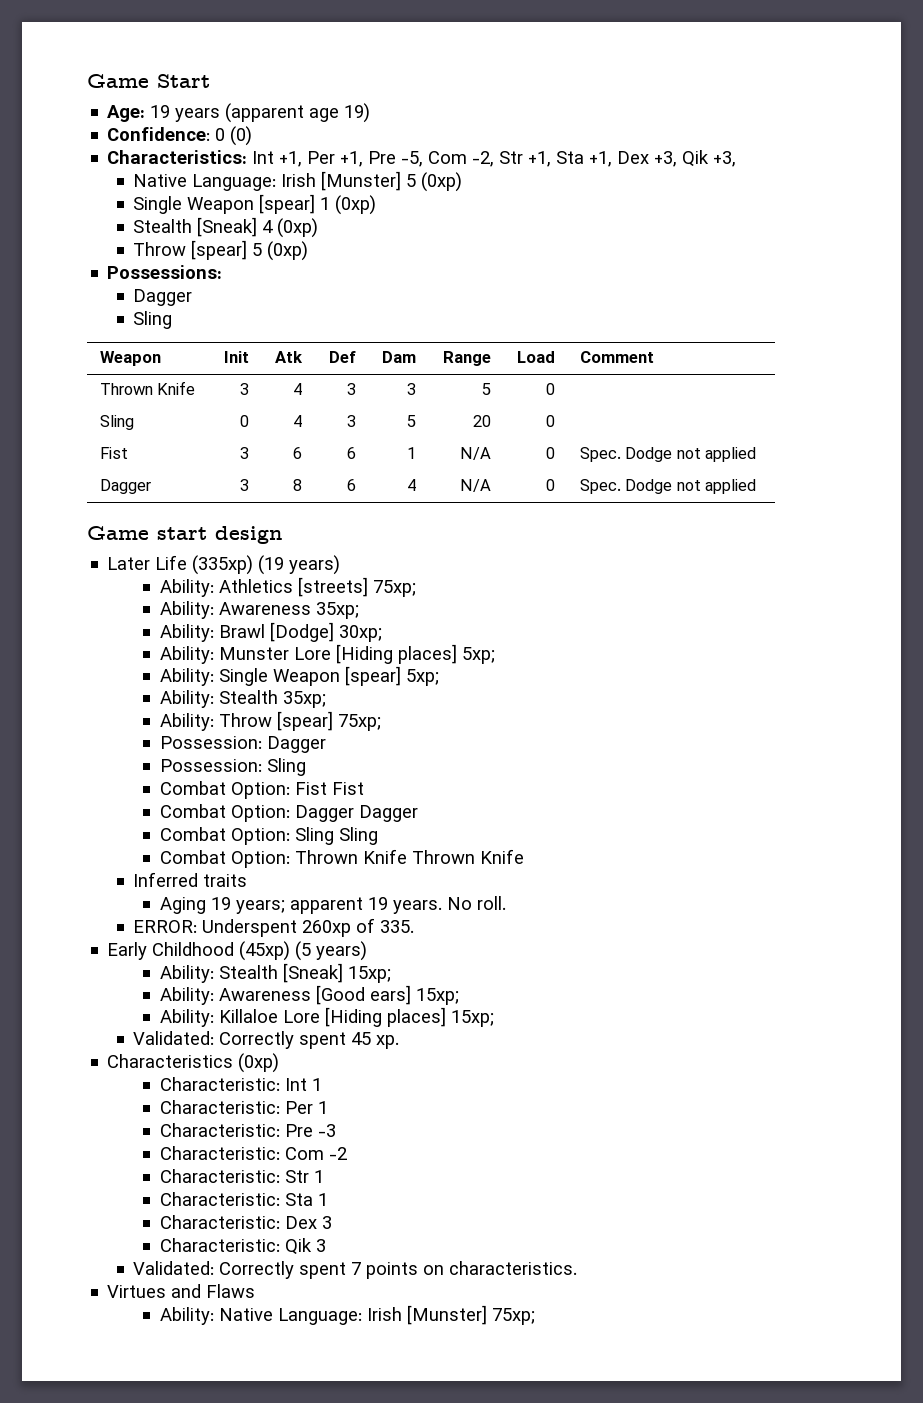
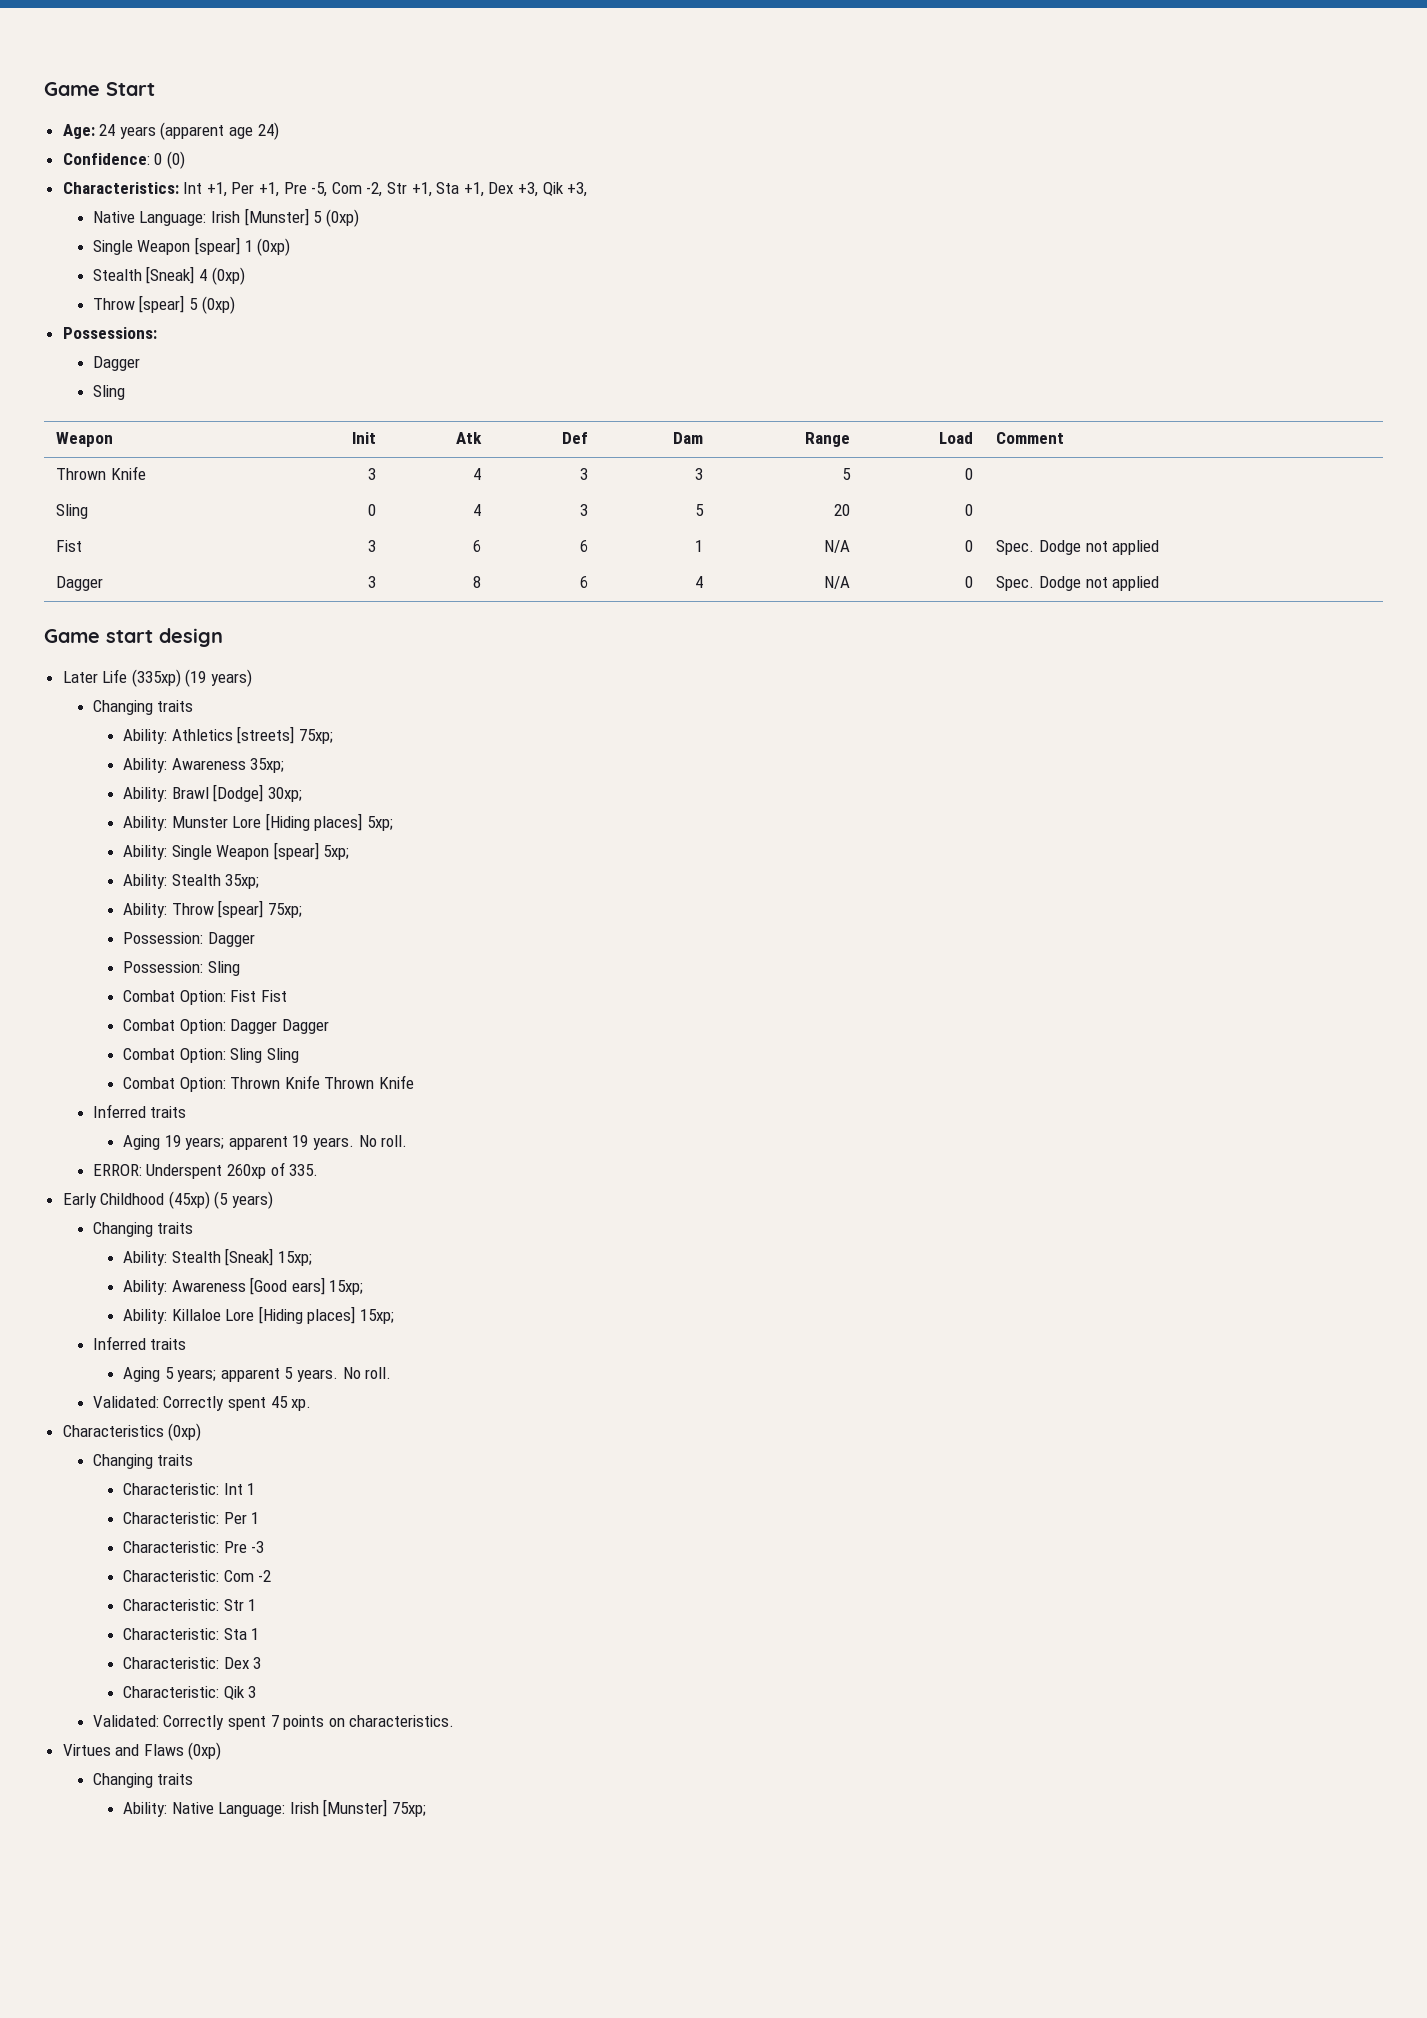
- Age: 19 years (apparent age 19)
+ Age: 24 years (apparent age 24)
  Later Life (335xp) (19 years)
+ Changing traits
  Early Childhood (45xp) (5 years)
+ Changing traits
  Ability: Killaloe Lore [Hiding places] 15xp;
+ Inferred traits
+ Aging 5 years; apparent 5 years. No roll.
  Characteristics (0xp)
+ Changing traits
- Virtues and Flaws
+ Virtues and Flaws (0xp)
+ Changing traits

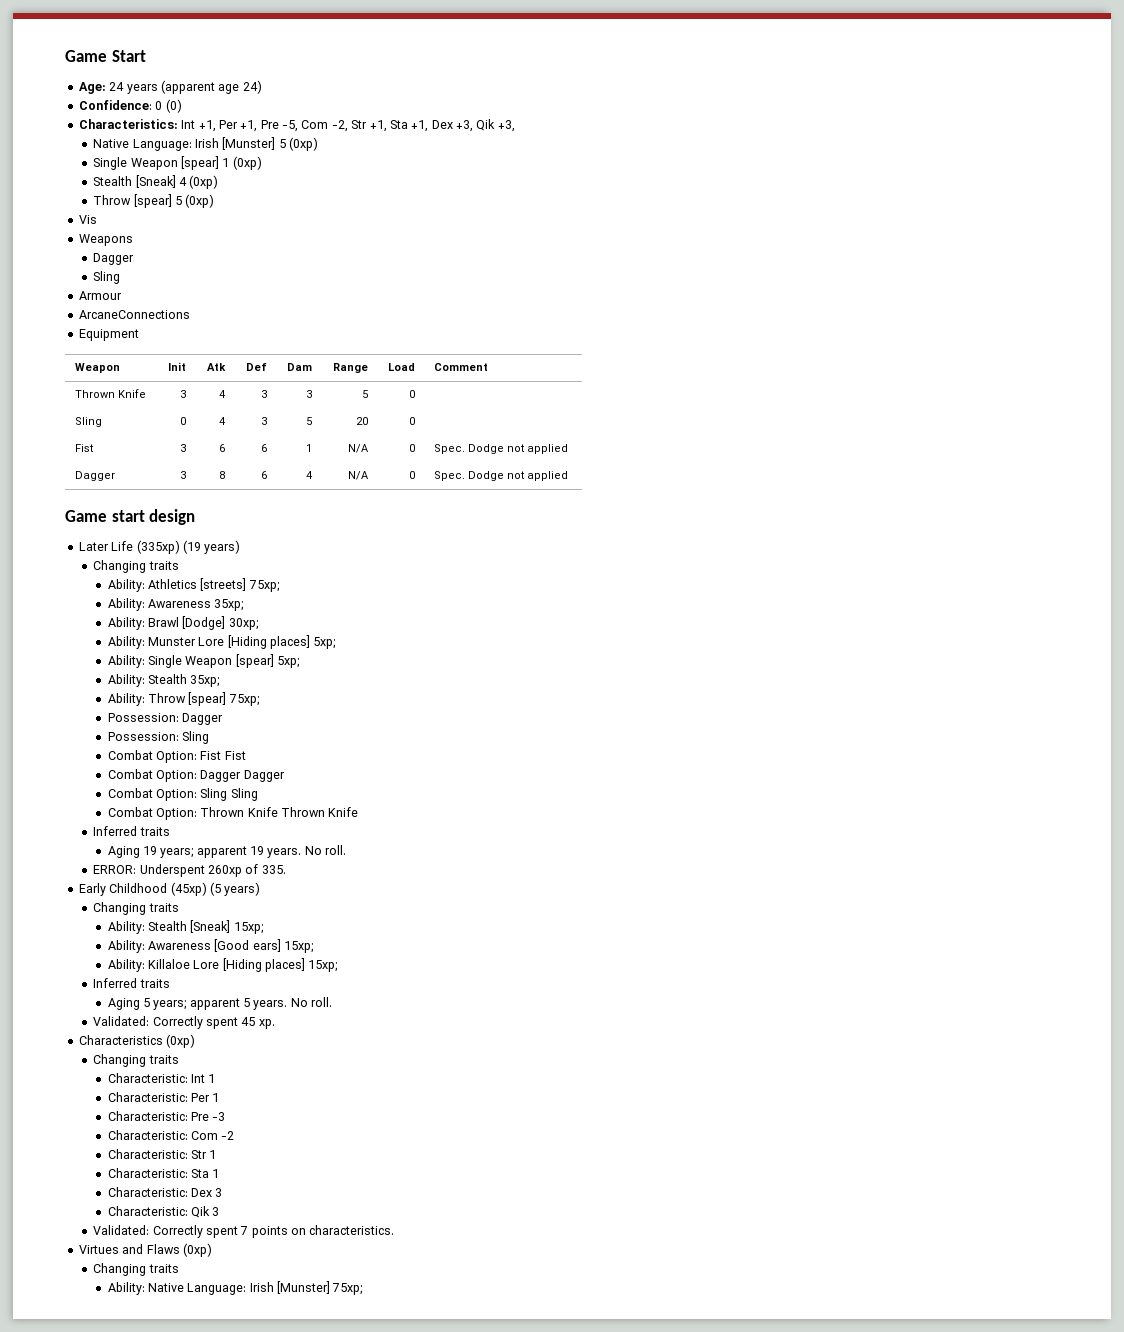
- Possessions:
+ Vis
+ Weapons
+ Armour
+ ArcaneConnections
+ Equipment

